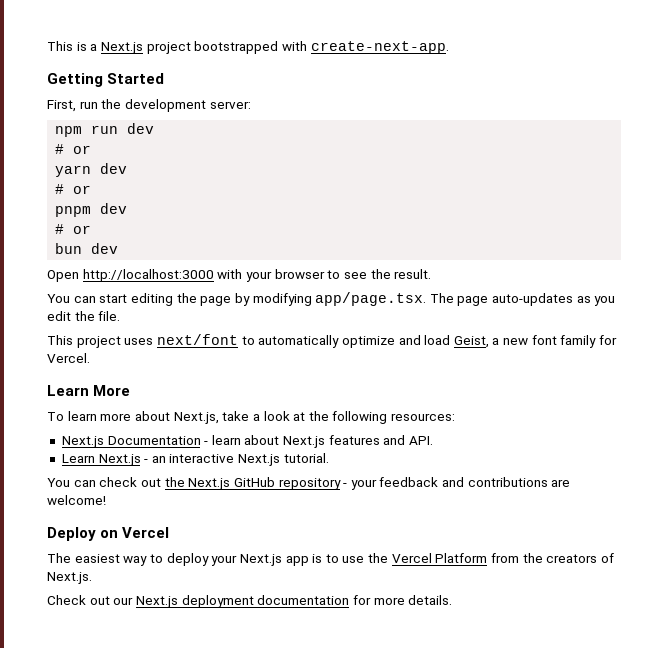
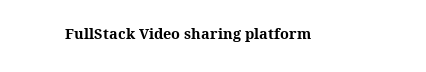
- This is a Next.js project bootstrapped with create-next-app.
- Getting Started
- First, run the development server:
- npm run dev
- # or
- yarn dev
- # or
- pnpm dev
- # or
- bun dev
- Open http://localhost:3000 with your browser to see the result.
- You can start editing the page by modifying app/page.tsx. The page auto-updates as you edit the file.
- This project uses next/font to automatically optimize and load Geist, a new font family for Vercel.
- Learn More
- To learn more about Next.js, take a look at the following resources:
- Next.js Documentation - learn about Next.js features and API.
- Learn Next.js - an interactive Next.js tutorial.
- You can check out the Next.js GitHub repository - your feedback and contributions are welcome!
- Deploy on Vercel
- The easiest way to deploy your Next.js app is to use the Vercel Platform from the creators of Next.js.
- Check out our Next.js deployment documentation for more details.
+ FullStack Video sharing platform

